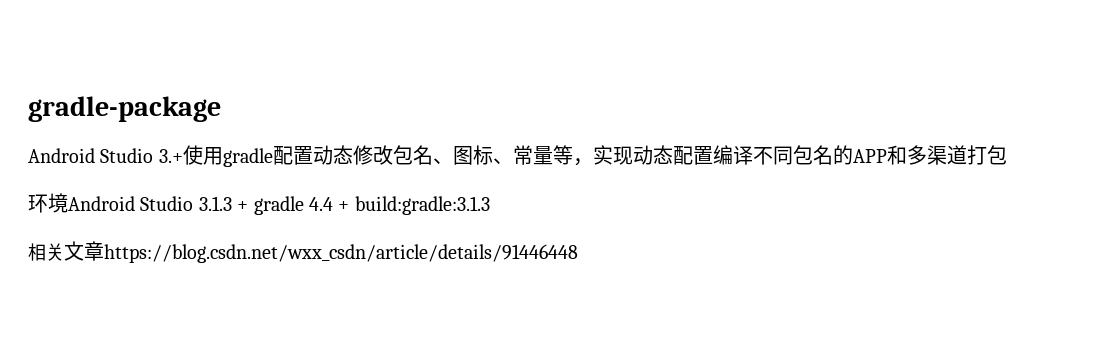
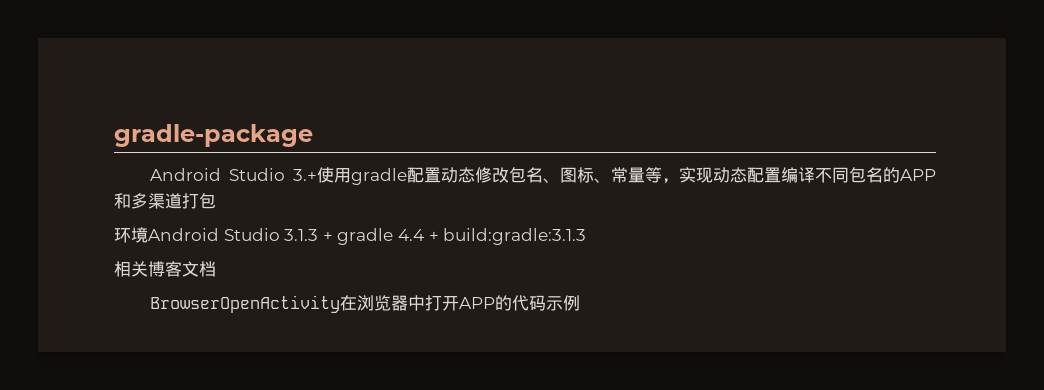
- 相关文章https://blog.csdn.net/wxx_csdn/article/details/91446448
+ 相关博客文档
+ BrowserOpenActivity在浏览器中打开APP的代码示例

